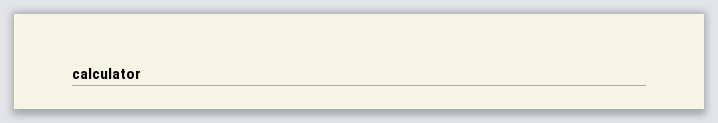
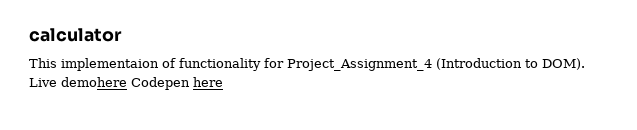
+ This implementaion of functionality for Project_Assignment_4 (Introduction to DOM). Live demohere Codepen here

